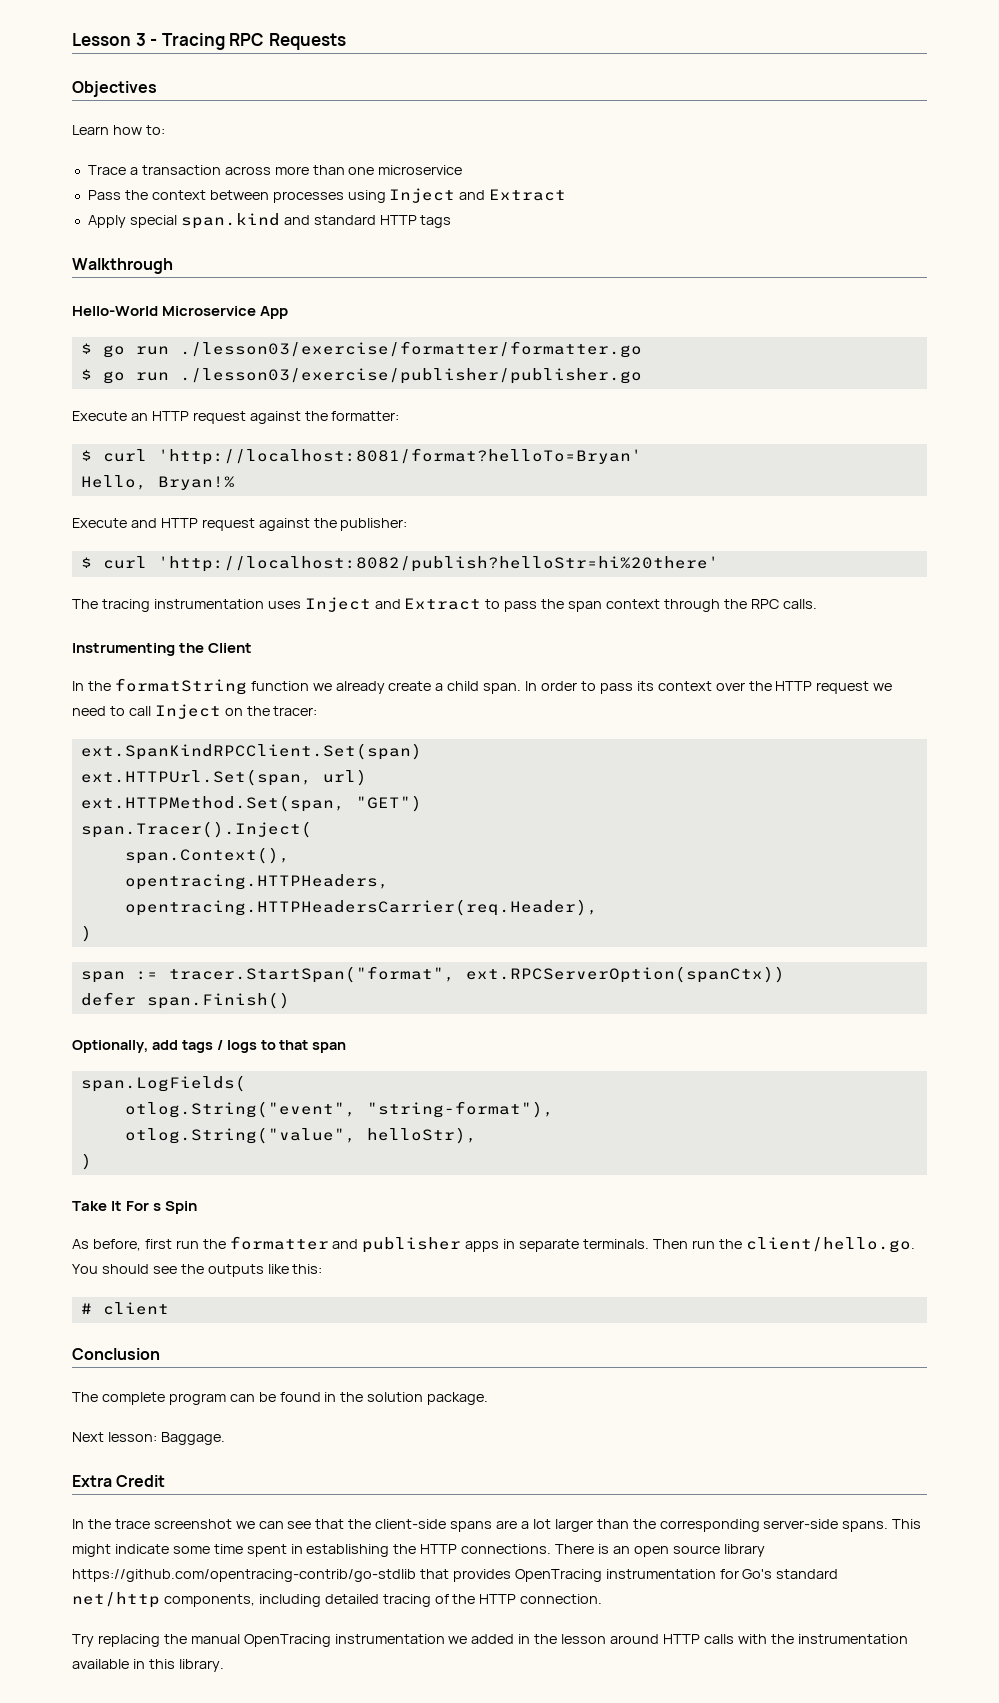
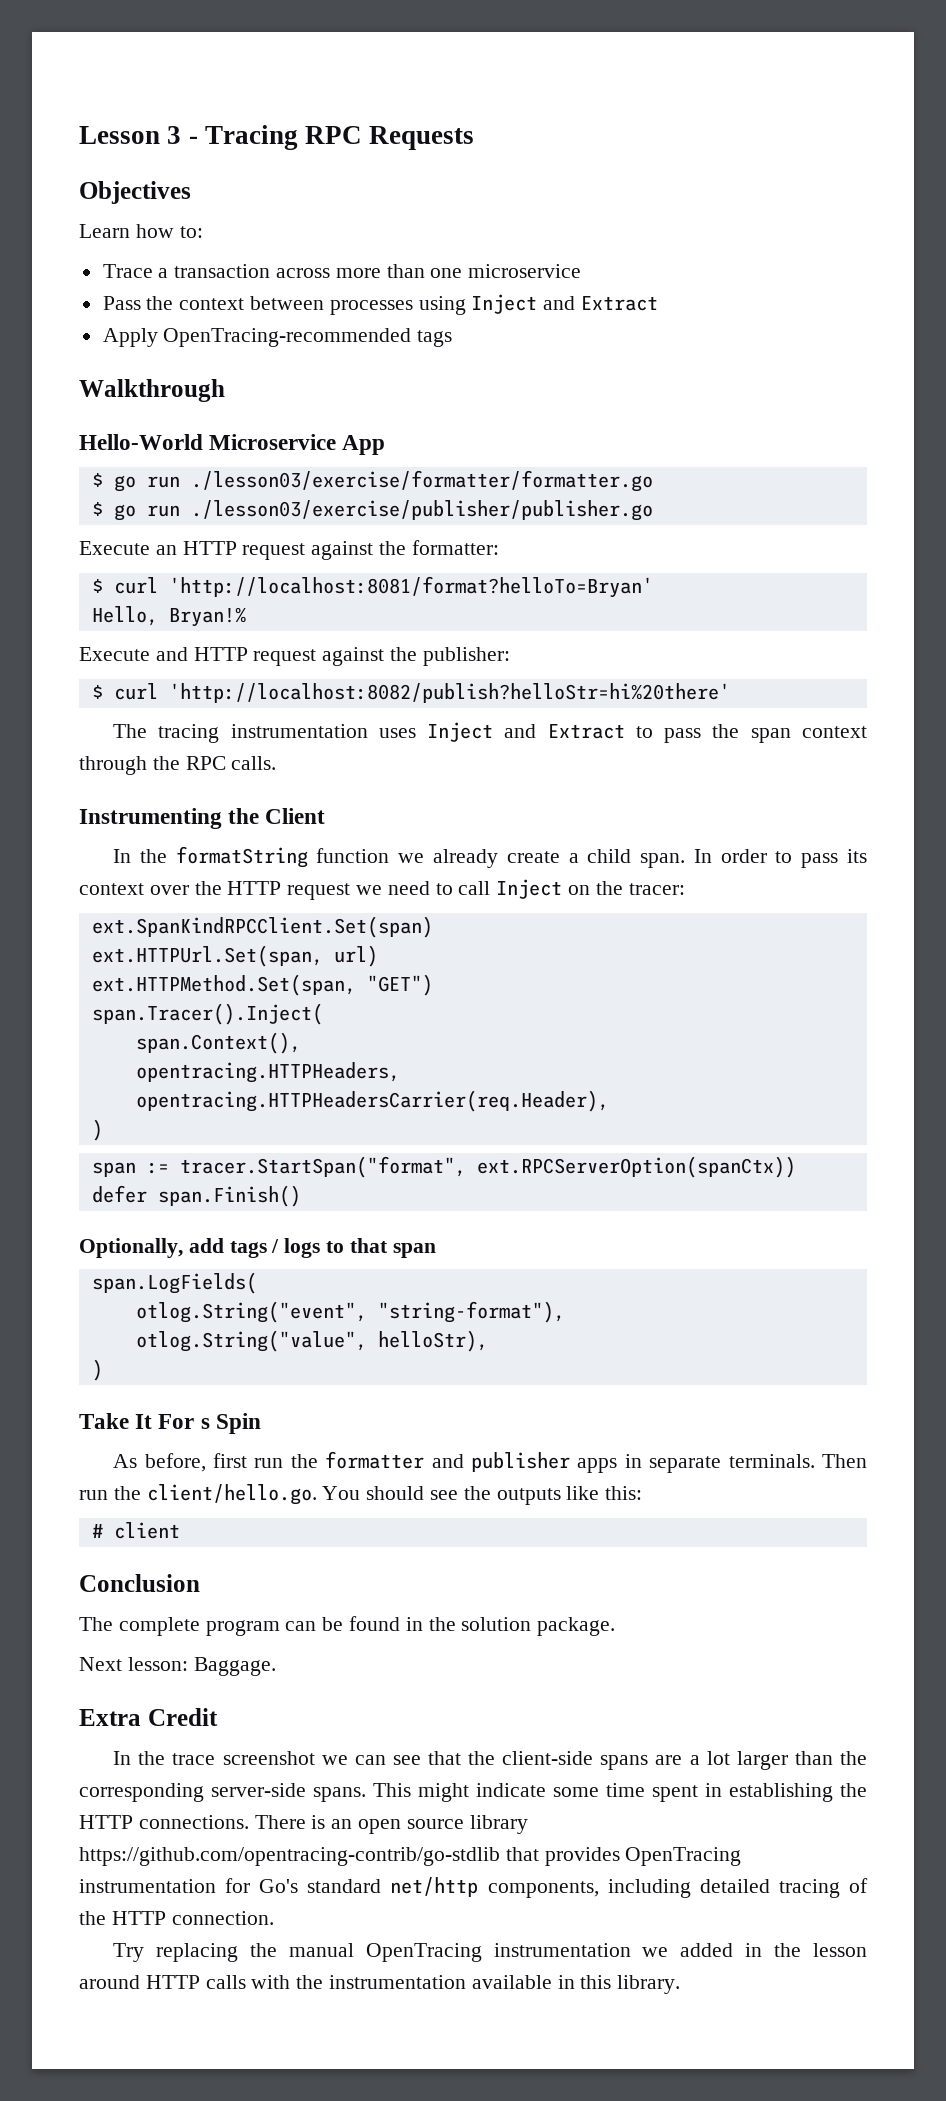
- Apply special span.kind and standard HTTP tags
+ Apply OpenTracing-recommended tags

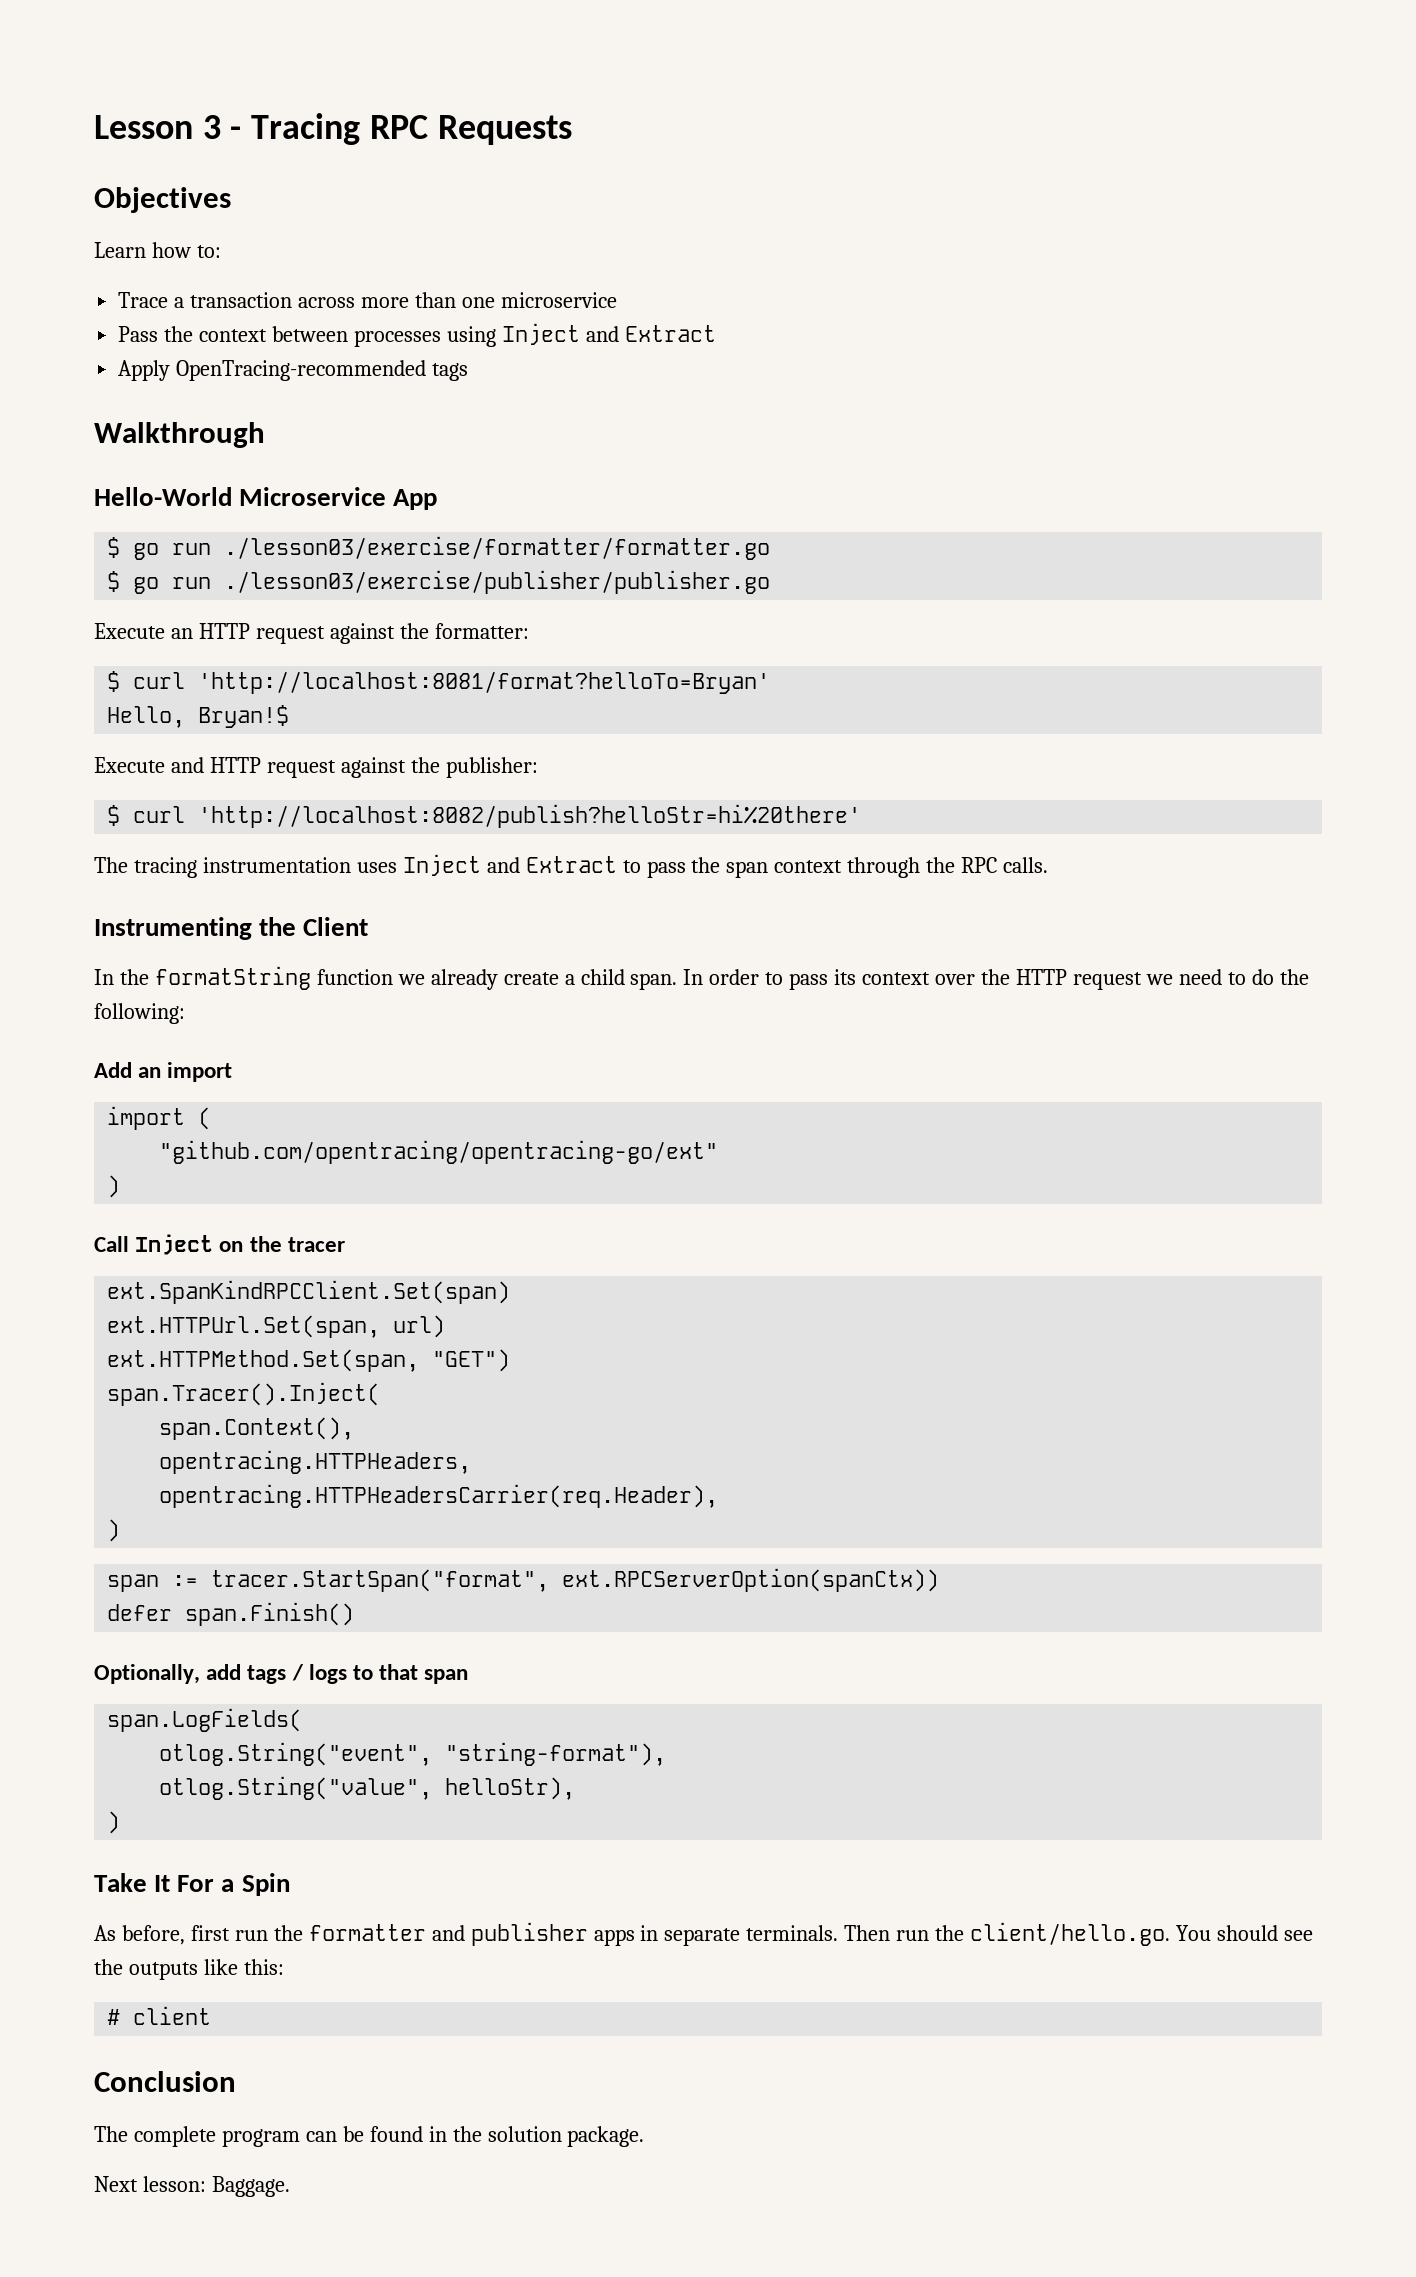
- Hello, Bryan!%
+ Hello, Bryan!$
- In order to pass its context over the HTTP request we need to call Inject on the tracer:
+ In order to pass its context over the HTTP request we need to do the following:
+ Add an import
+ import (
+ "github.com/opentracing/opentracing-go/ext"
+ )
+ Call Inject on the tracer
- Take It For s Spin
+ Take It For a Spin
- Extra Credit
- In the trace screenshot we can see that the client-side spans are a lot larger than the corresponding server-side spans. This might indicate some time spent in establishing the HTTP connections. There is an open source library https://github.com/opentracing-contrib/go-stdlib that provides OpenTracing instrumentation for Go's standard net/http components, including detailed tracing of the HTTP connection.
- Try replacing the manual OpenTracing instrumentation we added in the lesson around HTTP calls with the instrumentation available in this library.

